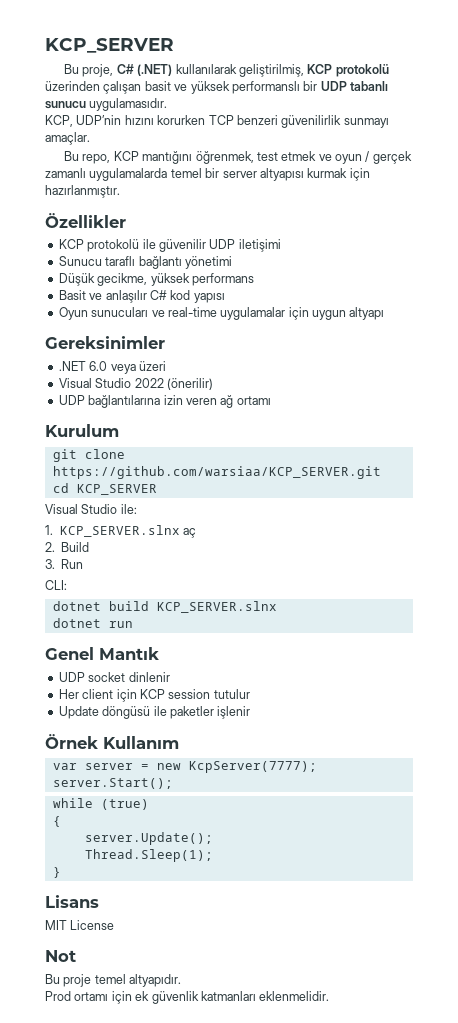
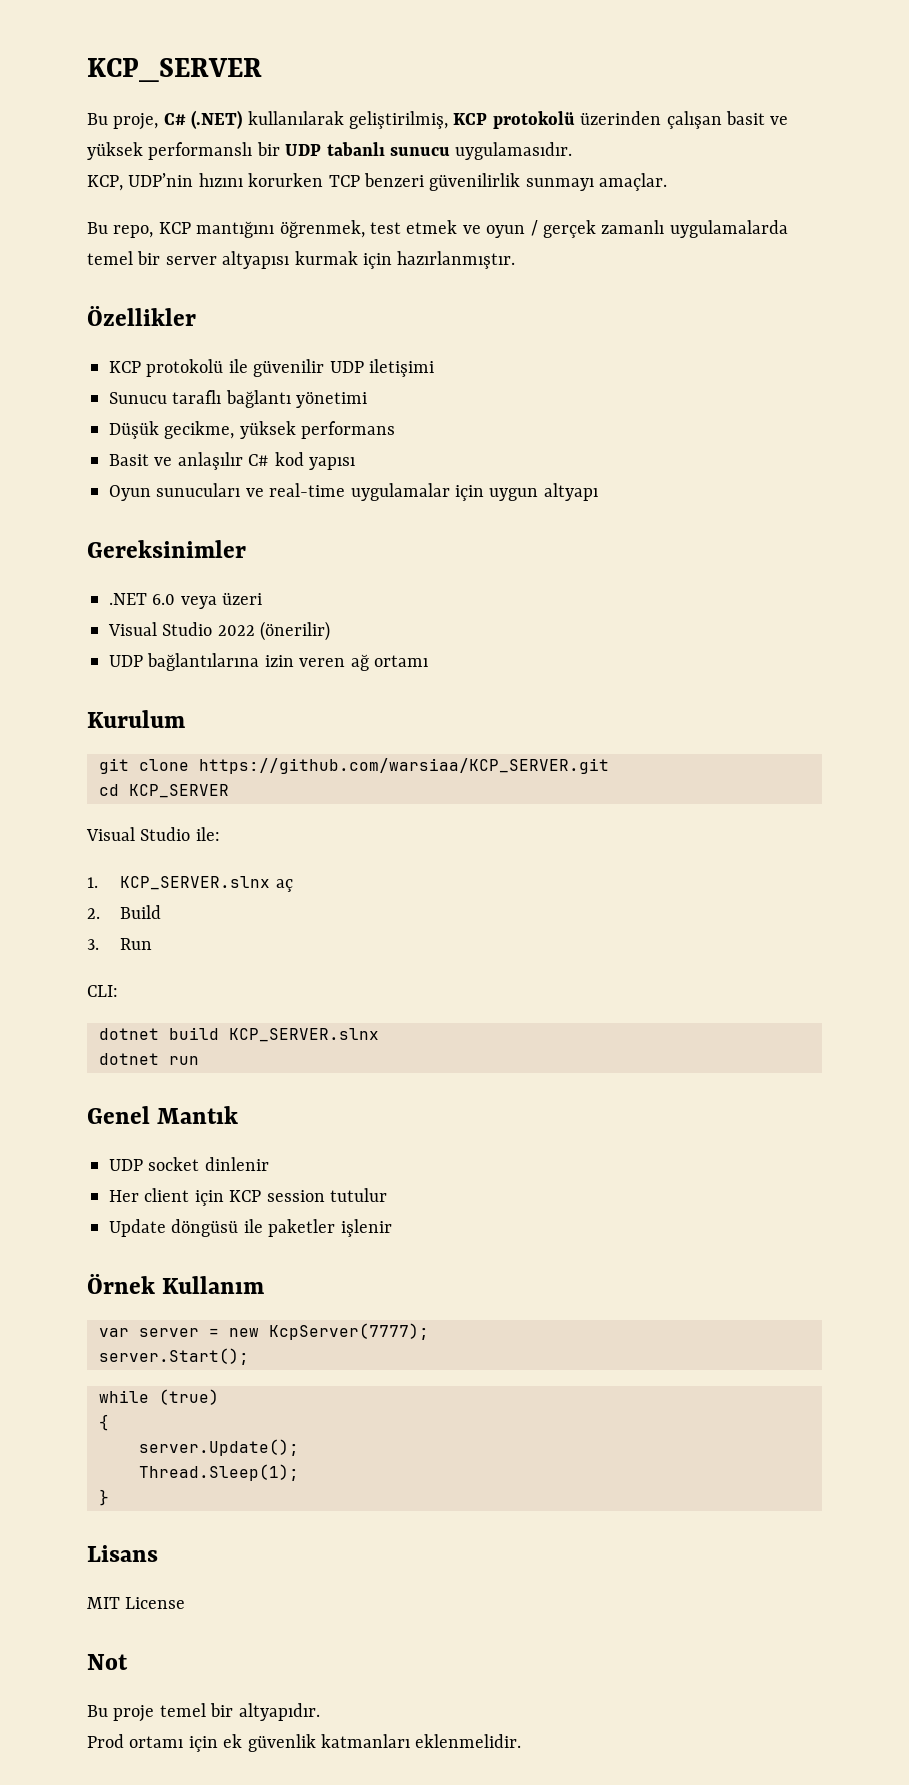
- Bu proje temel altyapıdır.
+ Bu proje temel bir altyapıdır.

